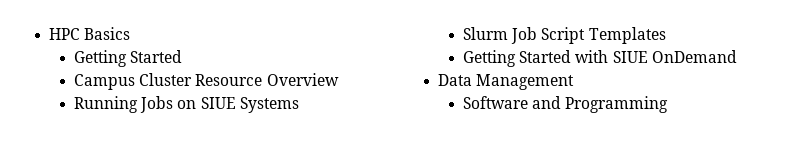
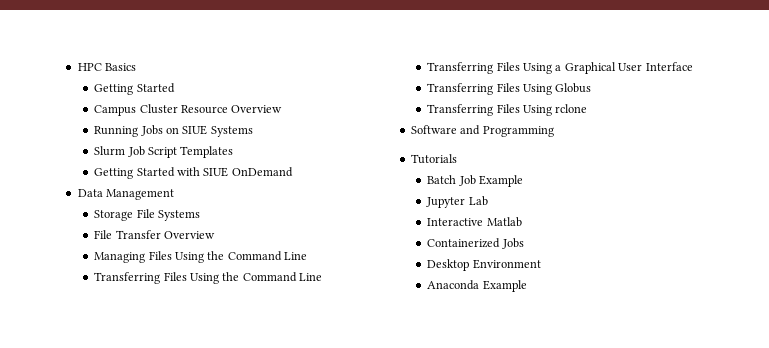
+ Storage File Systems
+ File Transfer Overview
+ Managing Files Using the Command Line
+ Transferring Files Using the Command Line
+ Transferring Files Using a Graphical User Interface
+ Transferring Files Using Globus
+ Transferring Files Using rclone
  Software and Programming
+ Tutorials
+ Batch Job Example
+ Jupyter Lab
+ Interactive Matlab
+ Containerized Jobs
+ Desktop Environment
+ Anaconda Example

